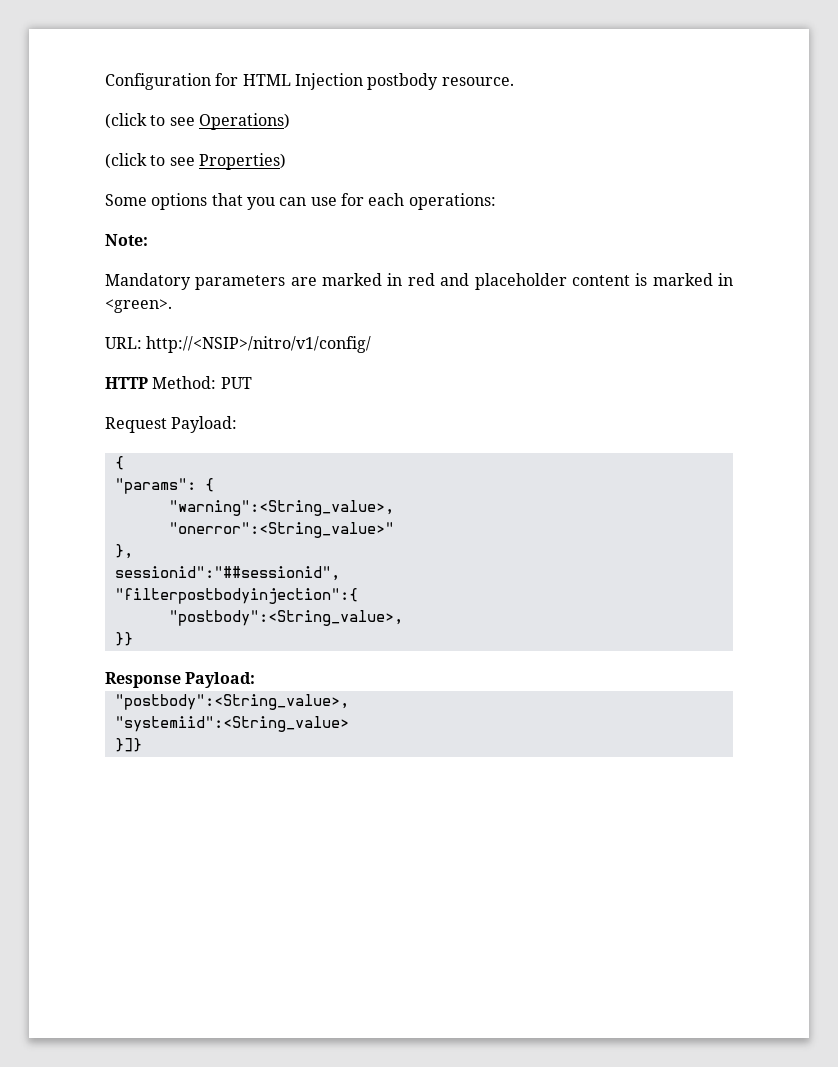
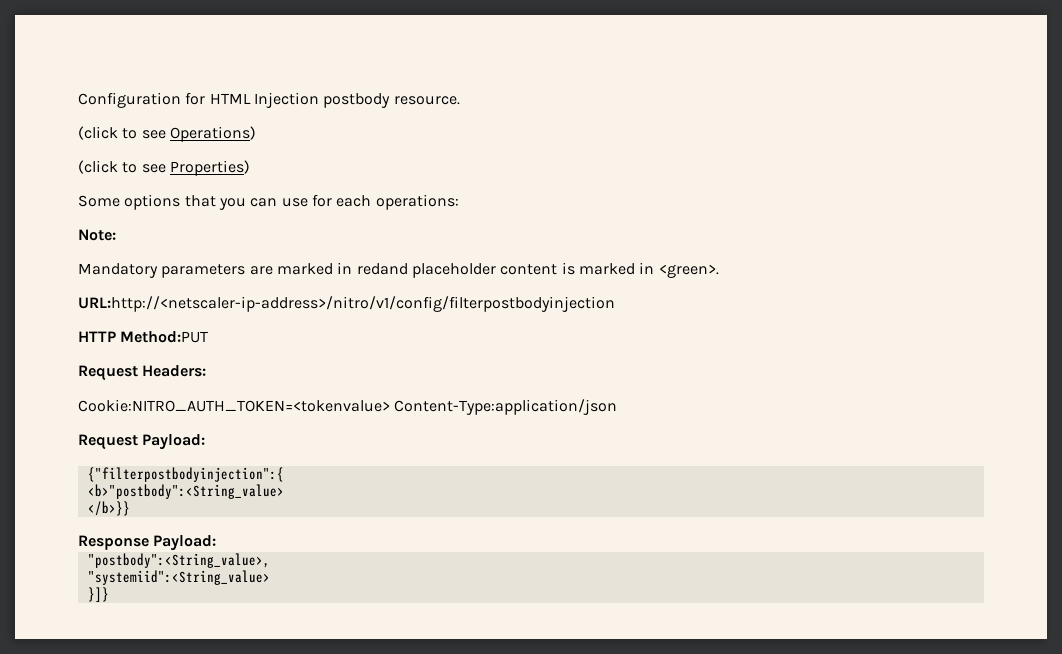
- Mandatory parameters are marked in red and placeholder content is marked in <green>.
+ Mandatory parameters are marked in redand placeholder content is marked in <green>.
- URL: http://<NSIP>/nitro/v1/config/
+ URL:http://<netscaler-ip-address>/nitro/v1/config/filterpostbodyinjection
- HTTP Method: PUT
+ HTTP Method:PUT
+ Request Headers:
+ Cookie:NITRO_AUTH_TOKEN=<tokenvalue> Content-Type:application/json
  Request Payload:
- {
- "params": {
- "warning":<String_value>,
- "onerror":<String_value>"
- },
- sessionid":"##sessionid",
- "filterpostbodyinjection":{
- "postbody":<String_value>,
- }}
+ {"filterpostbodyinjection":{
+ <b>"postbody":<String_value>
+ </b>}}

